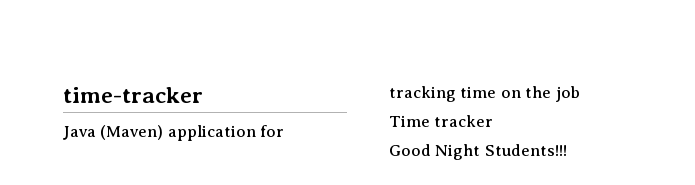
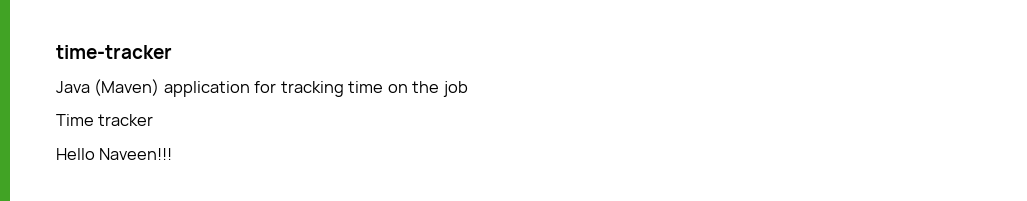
- Good Night Students!!!
+ Hello Naveen!!!

